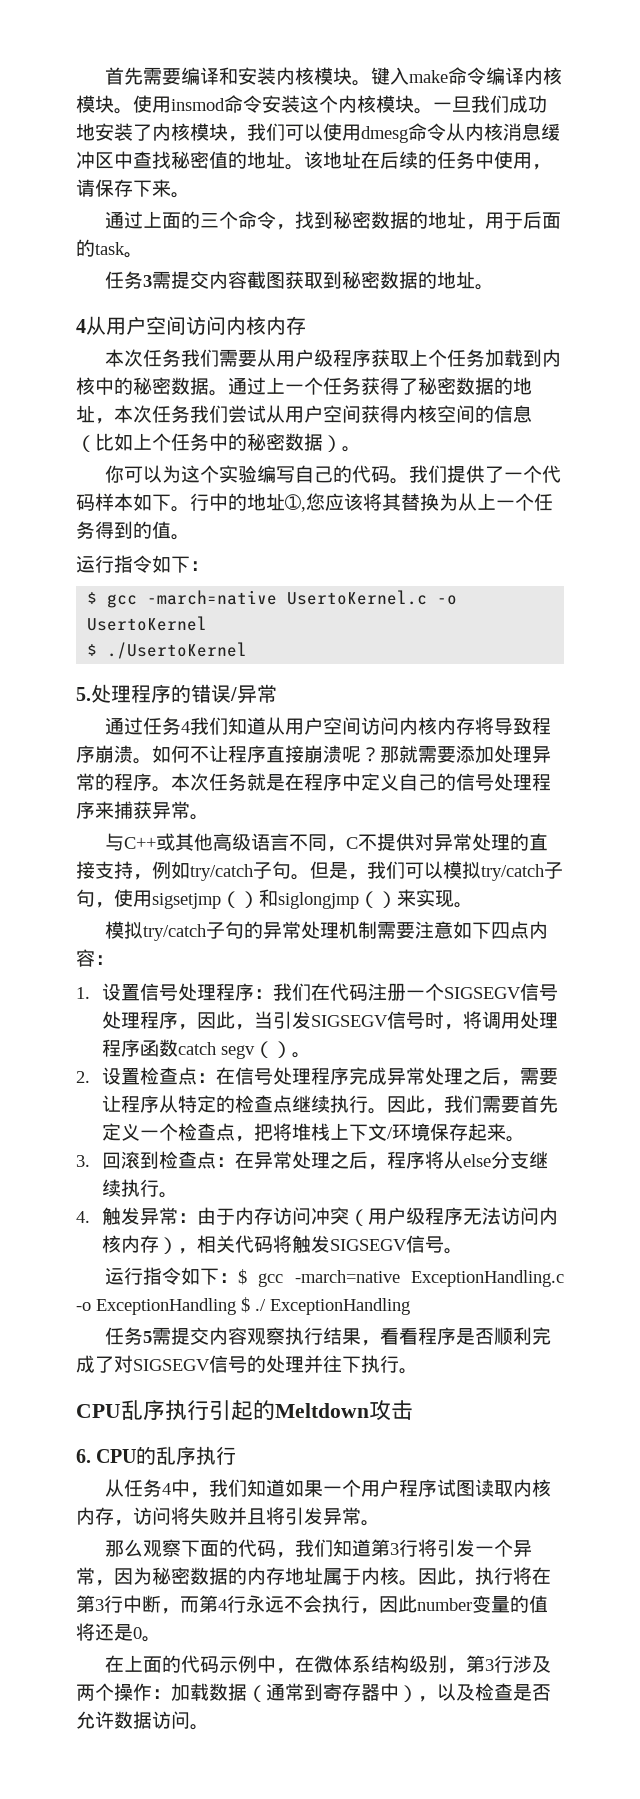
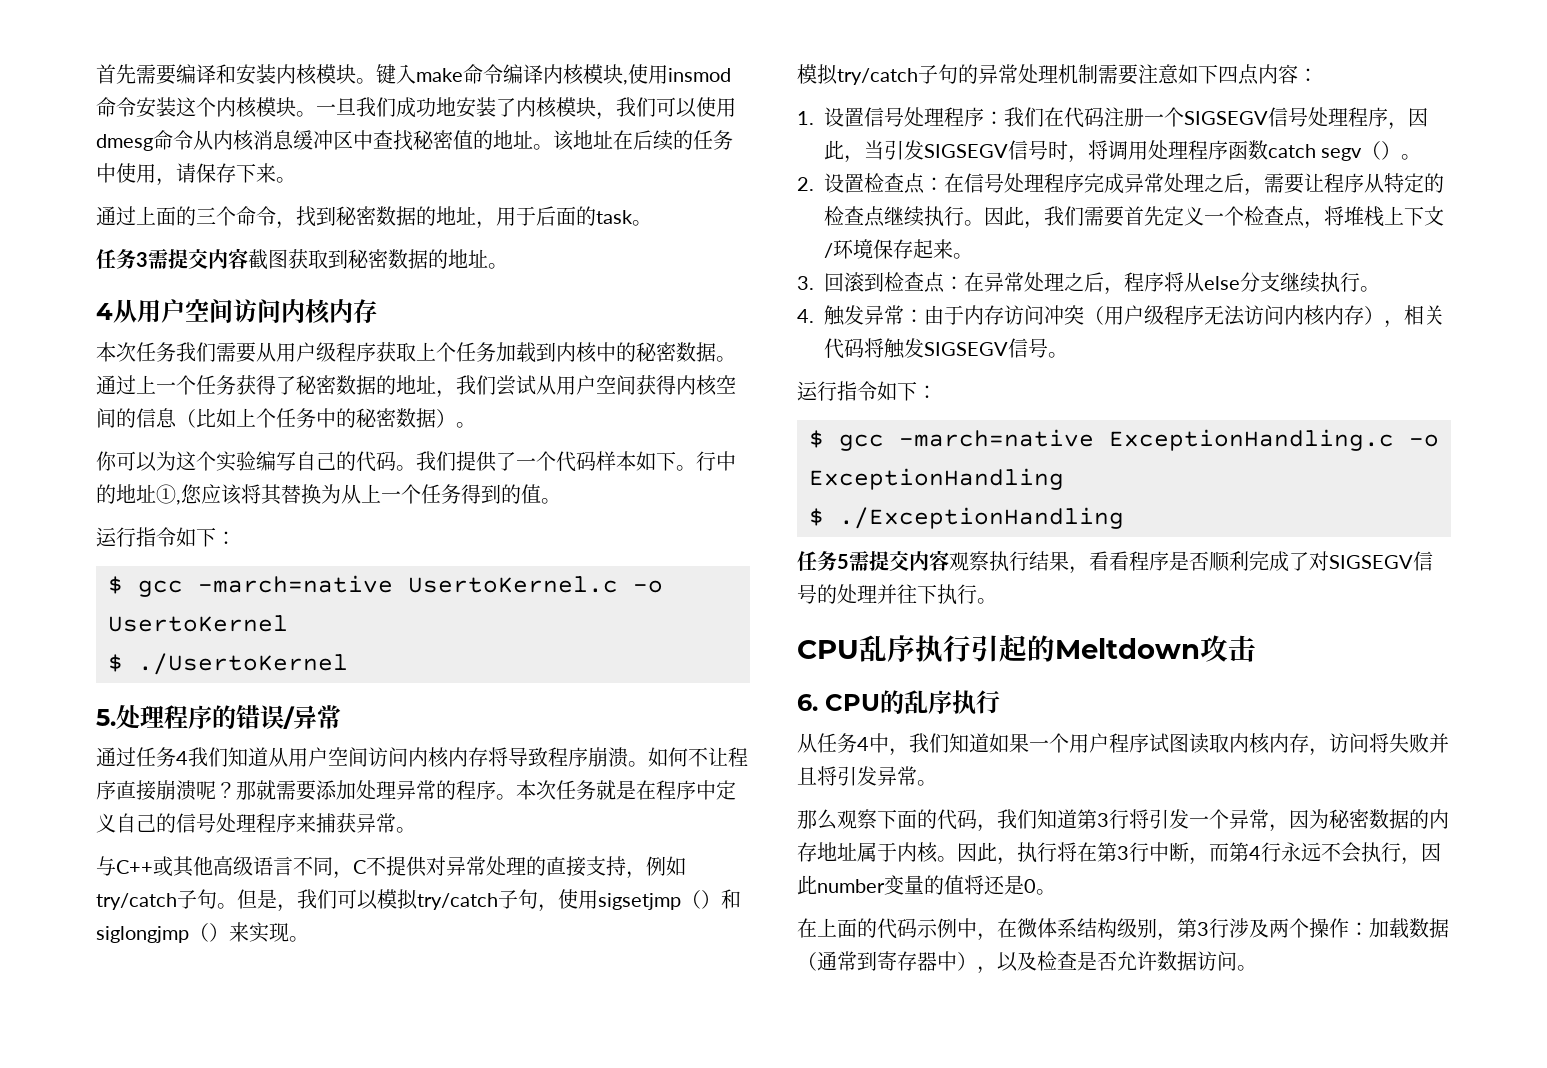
- 键入make命令编译内核模块。使用insmod命令安装这个内核模块。
+ 键入make命令编译内核模块,使用insmod命令安装这个内核模块。
- 通过上一个任务获得了秘密数据的地址，本次任务我们尝试从用户空间获得内核空间的信息（比如上个任务中的秘密数据）。
+ 通过上一个任务获得了秘密数据的地址，我们尝试从用户空间获得内核空间的信息（比如上个任务中的秘密数据）。
- 因此，我们需要首先定义一个检查点，把将堆栈上下文/环境保存起来。
+ 因此，我们需要首先定义一个检查点，将堆栈上下文/环境保存起来。
  4.触发异常：由于内存访问冲突（用户级程序无法访问内核内存），相关代码将触发SIGSEGV信号。
- 运行指令如下：$ gcc -march=native ExceptionHandling.c -o ExceptionHandling $ ./ ExceptionHandling
+ 运行指令如下：
+ $ gcc -march=native ExceptionHandling.c -o ExceptionHandling
+ $ ./ExceptionHandling

